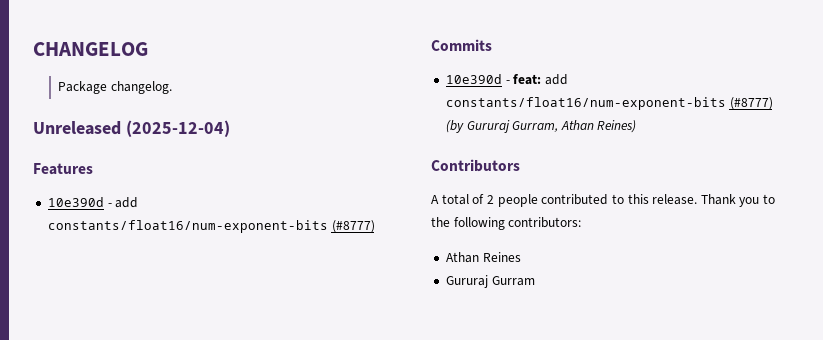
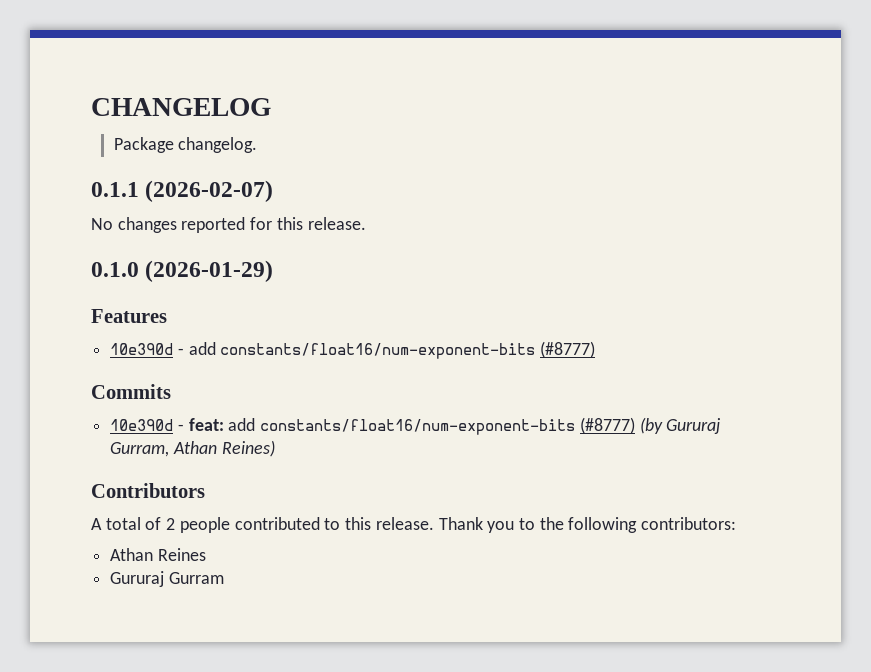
- Unreleased (2025-12-04)
+ 0.1.1 (2026-02-07)
+ No changes reported for this release.
+ 0.1.0 (2026-01-29)

